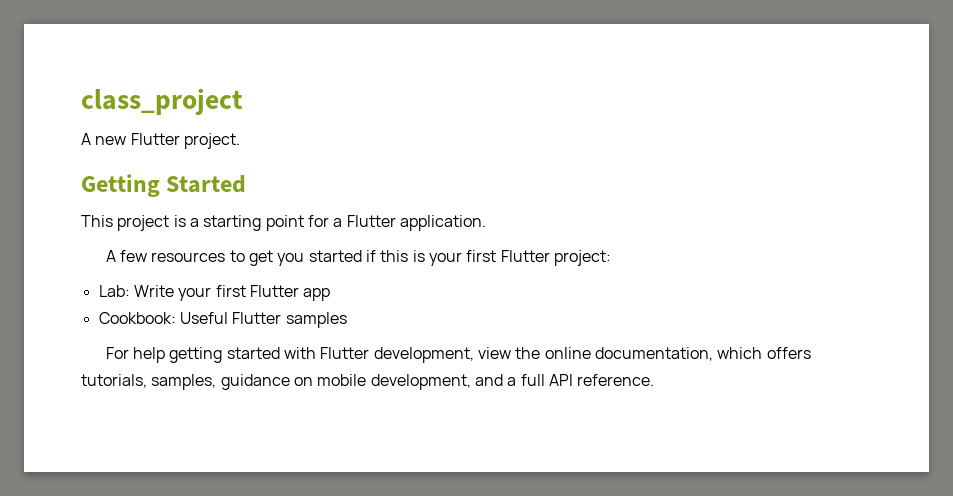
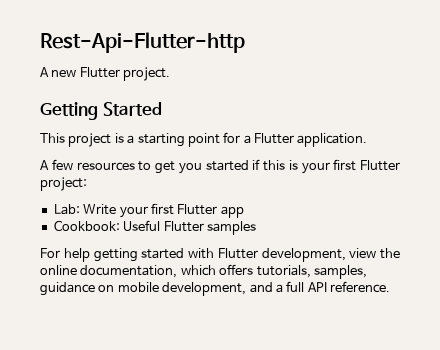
- class_project
+ Rest-Api-Flutter-http

